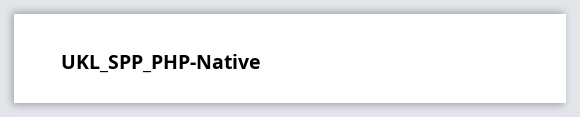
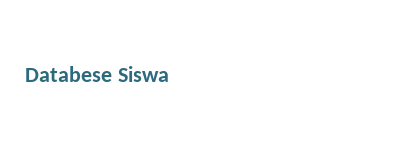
- UKL_SPP_PHP-Native
+ Databese Siswa

